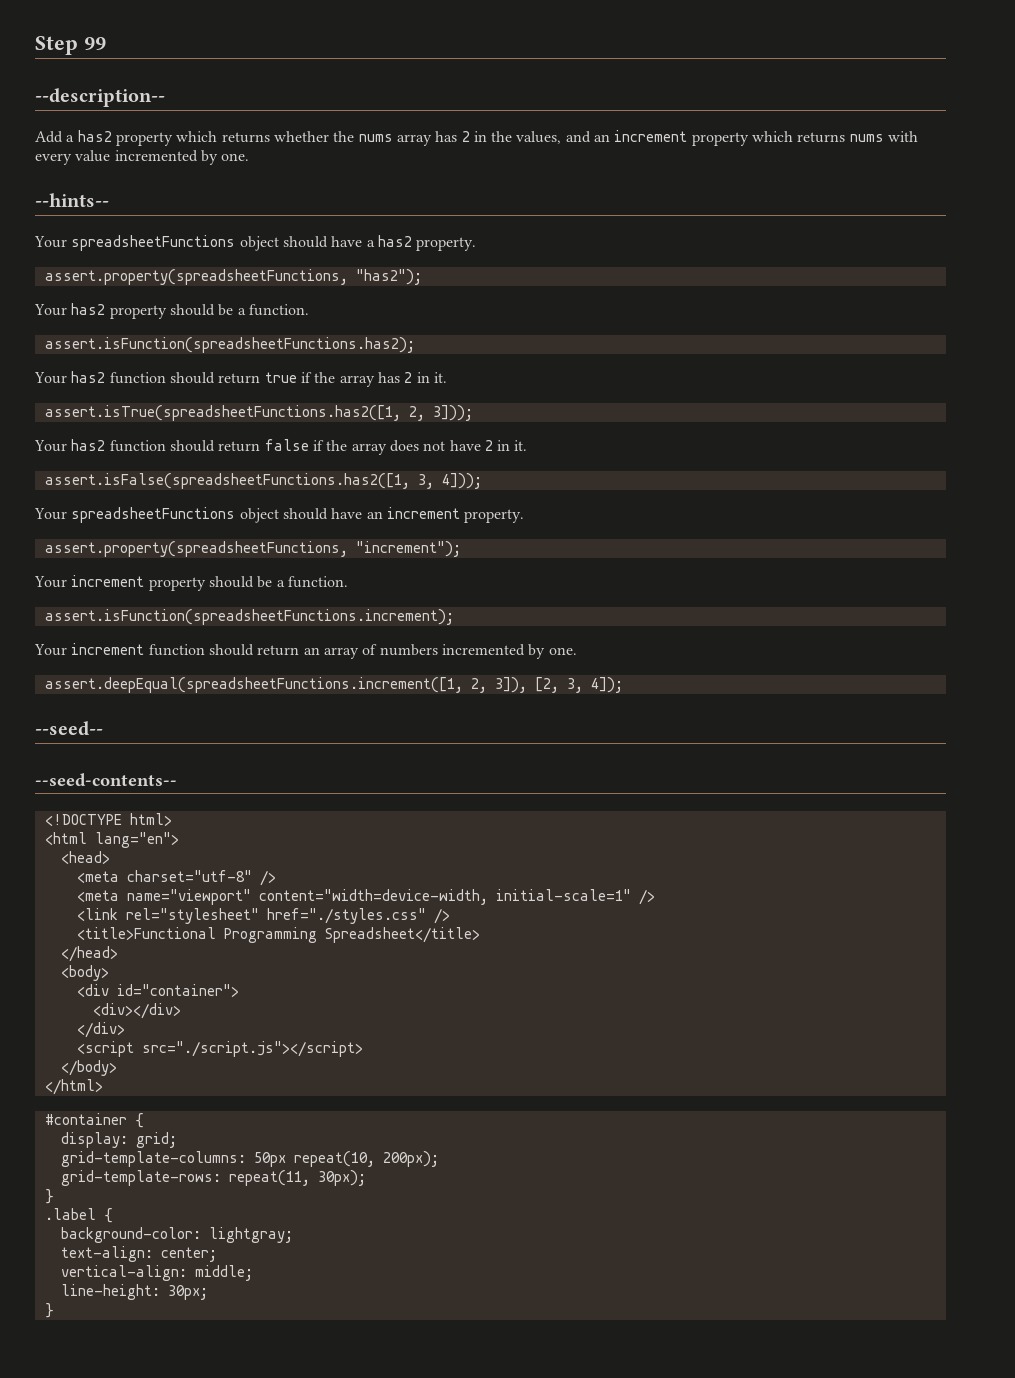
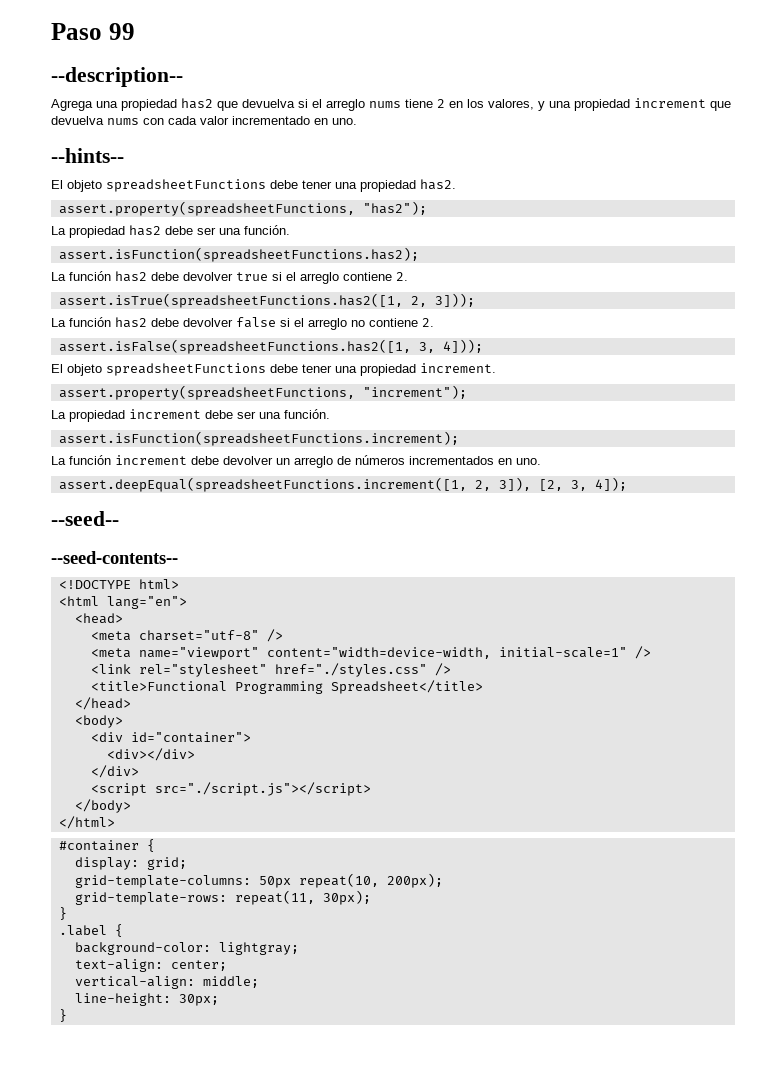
- Step 99
+ Paso 99
- Add a has2 property which returns whether the nums array has 2 in the values, and an increment property which returns nums with every value incremented by one.
+ Agrega una propiedad has2 que devuelva si el arreglo nums tiene 2 en los valores, y una propiedad increment que devuelva nums con cada valor incrementado en uno.
  --hints--
- Your spreadsheetFunctions object should have a has2 property.
+ El objeto spreadsheetFunctions debe tener una propiedad has2.
  assert.property(spreadsheetFunctions, "has2");
- Your has2 property should be a function.
+ La propiedad has2 debe ser una función.
  assert.isFunction(spreadsheetFunctions.has2);
- Your has2 function should return true if the array has 2 in it.
+ La función has2 debe devolver true si el arreglo contiene 2.
  assert.isTrue(spreadsheetFunctions.has2([1, 2, 3]));
- Your has2 function should return false if the array does not have 2 in it.
+ La función has2 debe devolver false si el arreglo no contiene 2.
  assert.isFalse(spreadsheetFunctions.has2([1, 3, 4]));
- Your spreadsheetFunctions object should have an increment property.
+ El objeto spreadsheetFunctions debe tener una propiedad increment.
  assert.property(spreadsheetFunctions, "increment");
- Your increment property should be a function.
+ La propiedad increment debe ser una función.
  assert.isFunction(spreadsheetFunctions.increment);
- Your increment function should return an array of numbers incremented by one.
+ La función increment debe devolver un arreglo de números incrementados en uno.

